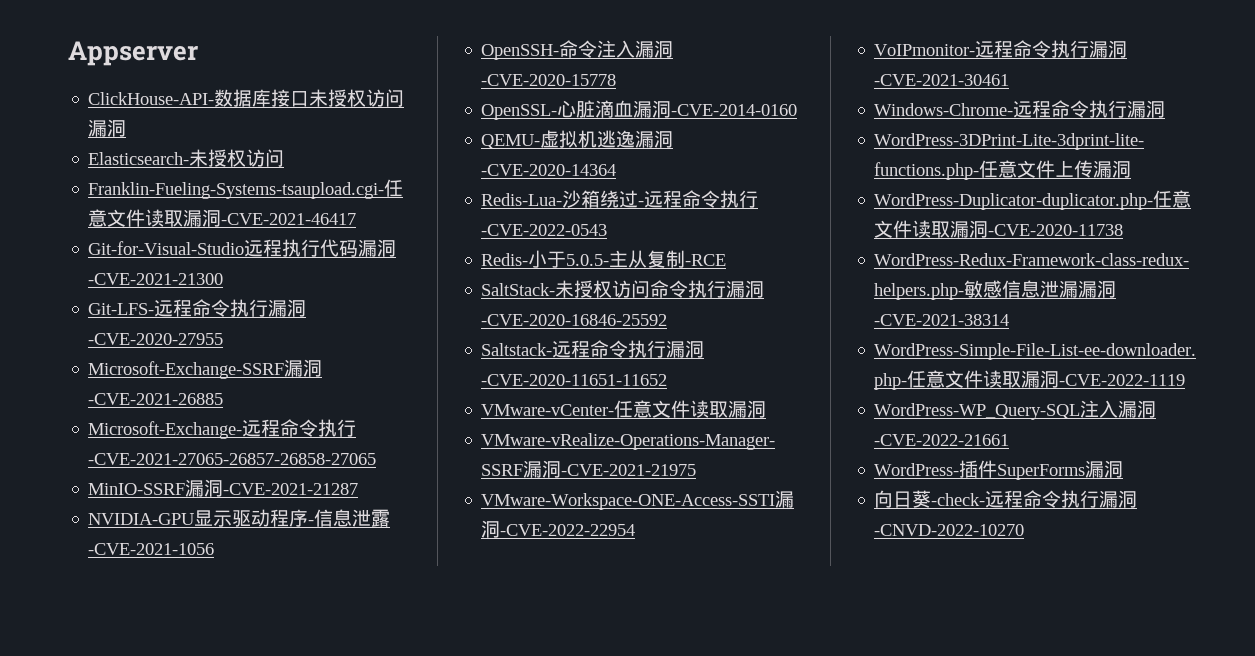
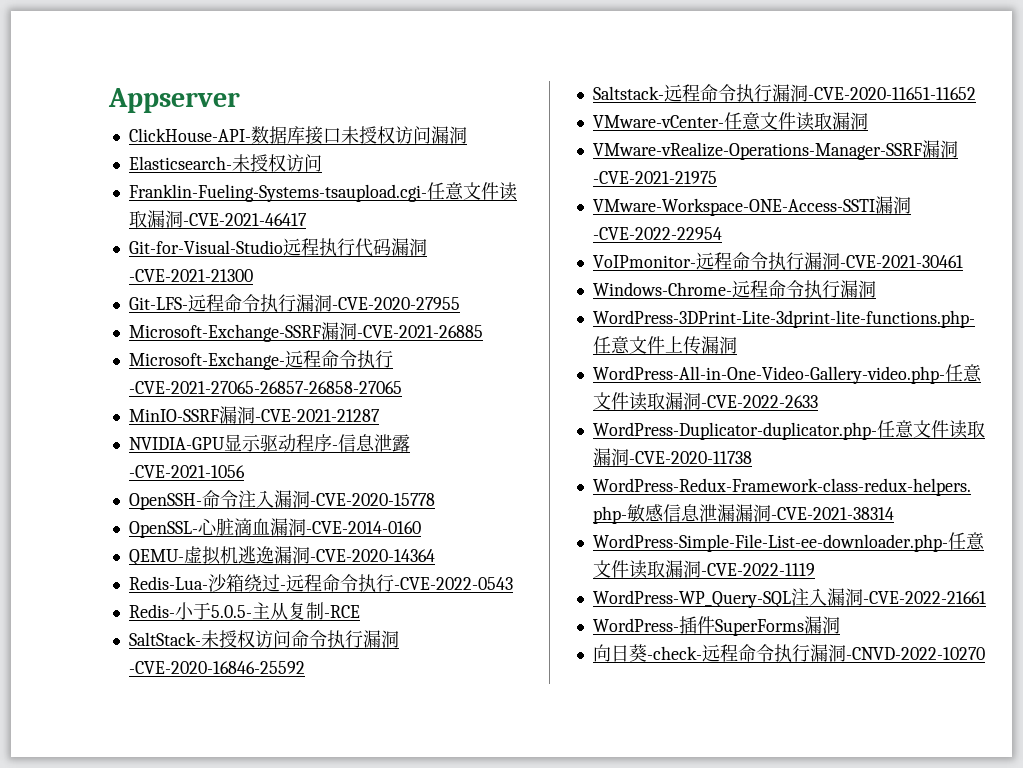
+ WordPress-All-in-One-Video-Gallery-video.php-任意文件读取漏洞-CVE-2022-2633

